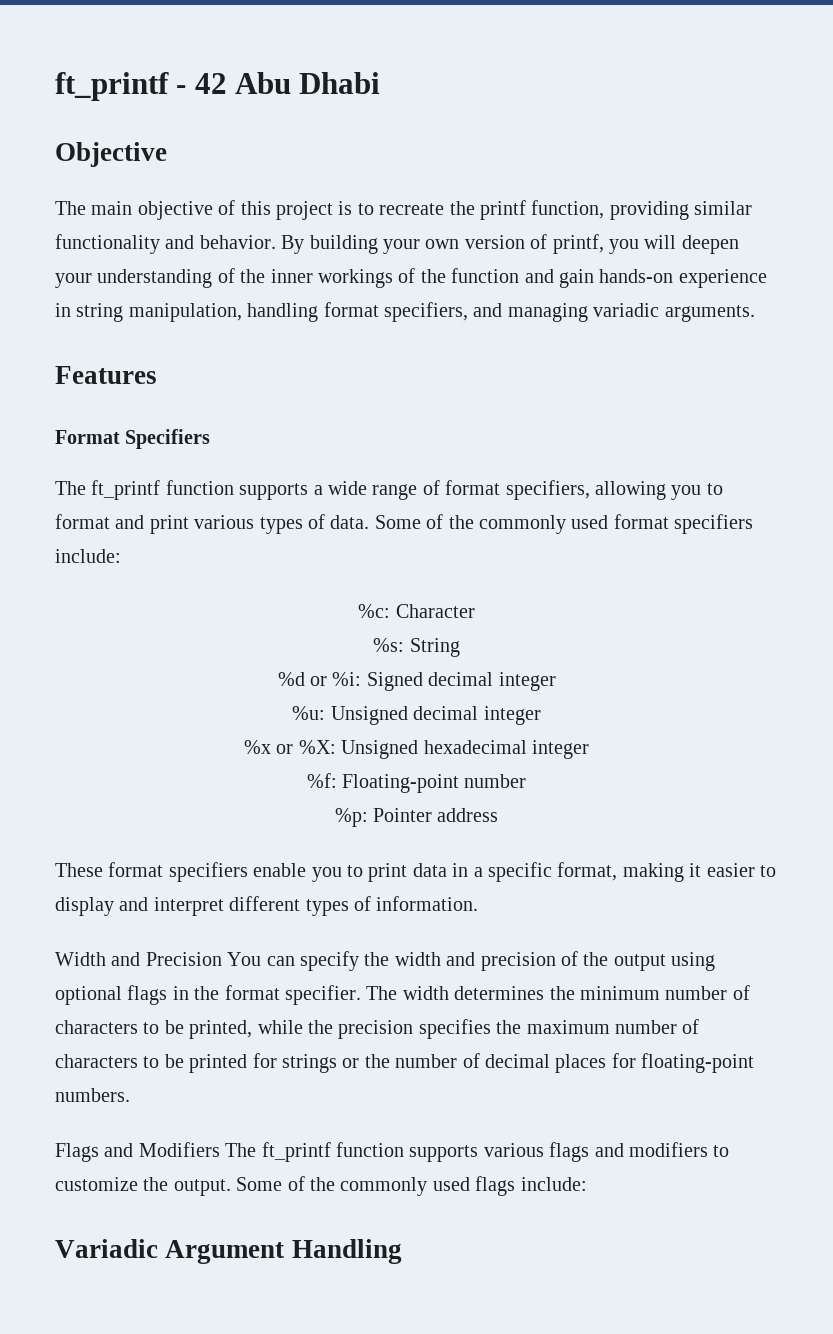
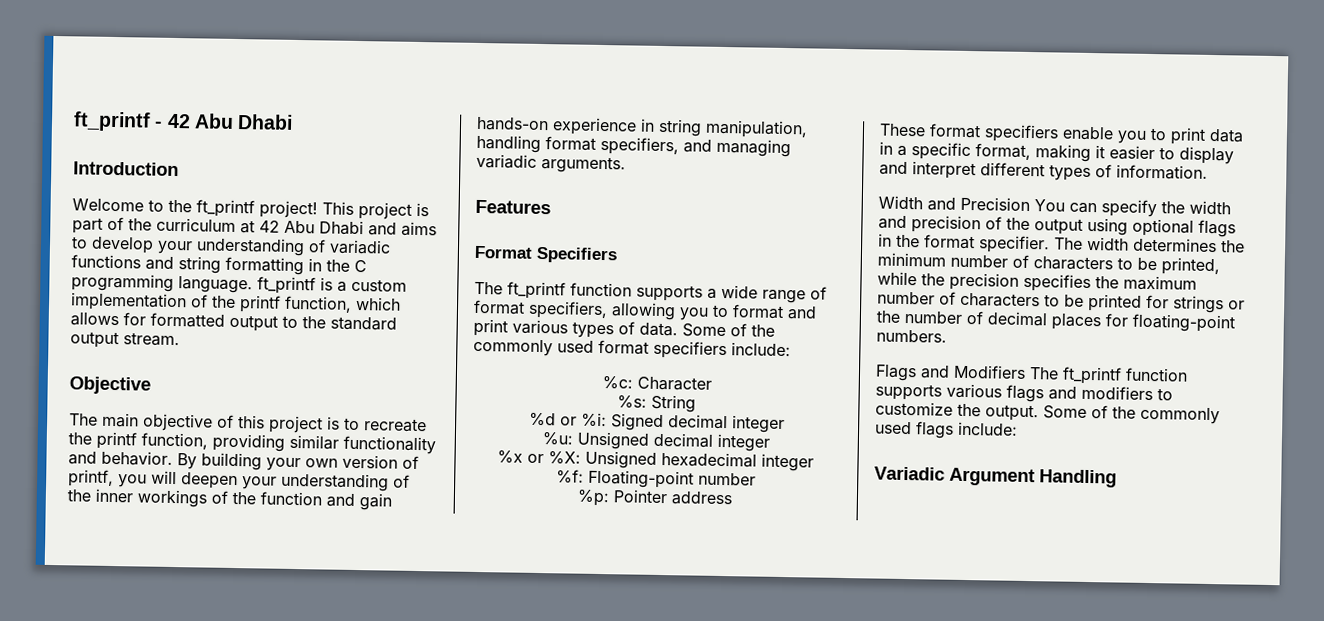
+ Introduction
+ Welcome to the ft_printf project! This project is part of the curriculum at 42 Abu Dhabi and aims to develop your understanding of variadic functions and string formatting in the C programming language. ft_printf is a custom implementation of the printf function, which allows for formatted output to the standard output stream.

